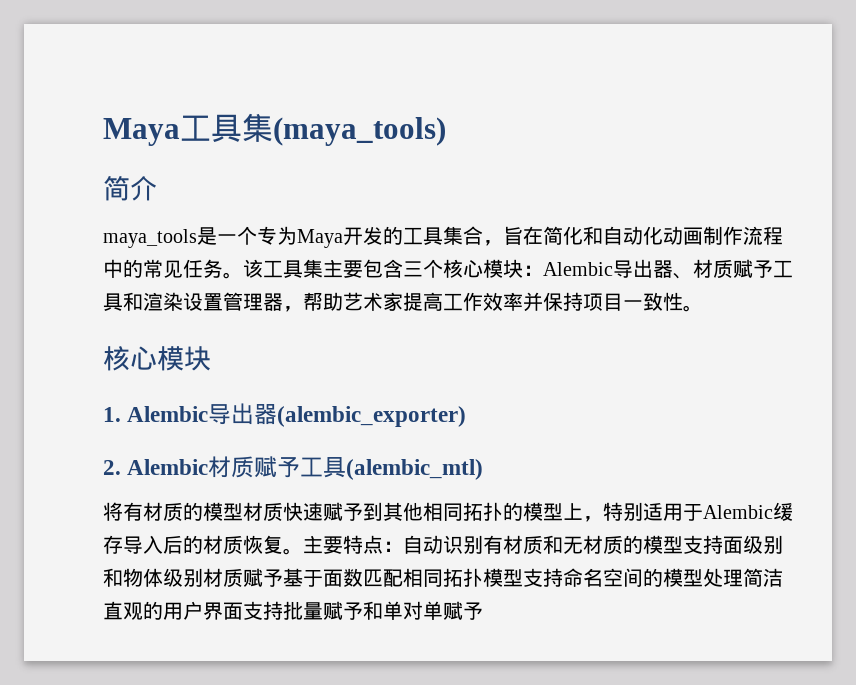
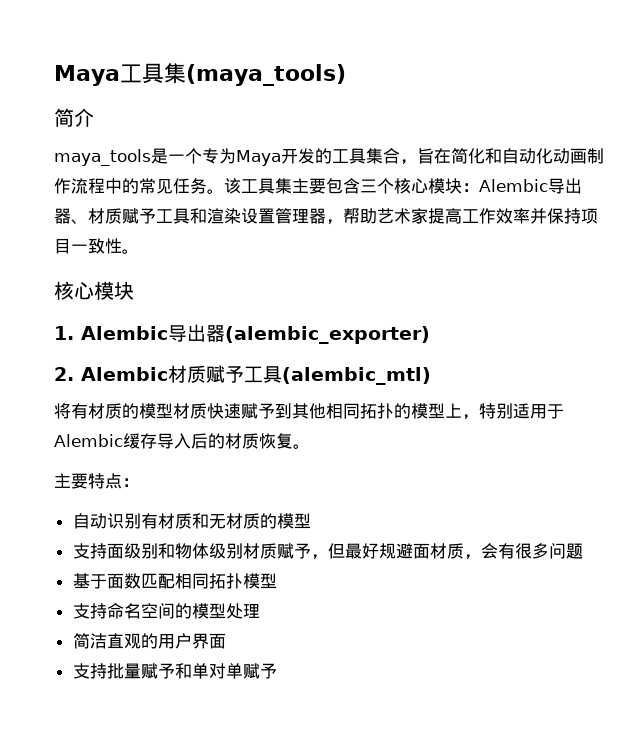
- 将有材质的模型材质快速赋予到其他相同拓扑的模型上，特别适用于Alembic缓存导入后的材质恢复。主要特点：自动识别有材质和无材质的模型支持面级别和物体级别材质赋予基于面数匹配相同拓扑模型支持命名空间的模型处理简洁直观的用户界面支持批量赋予和单对单赋予
+ 将有材质的模型材质快速赋予到其他相同拓扑的模型上，特别适用于Alembic缓存导入后的材质恢复。
+ 主要特点：
+ 自动识别有材质和无材质的模型
+ 支持面级别和物体级别材质赋予，但最好规避面材质，会有很多问题
+ 基于面数匹配相同拓扑模型
+ 支持命名空间的模型处理
+ 简洁直观的用户界面
+ 支持批量赋予和单对单赋予

